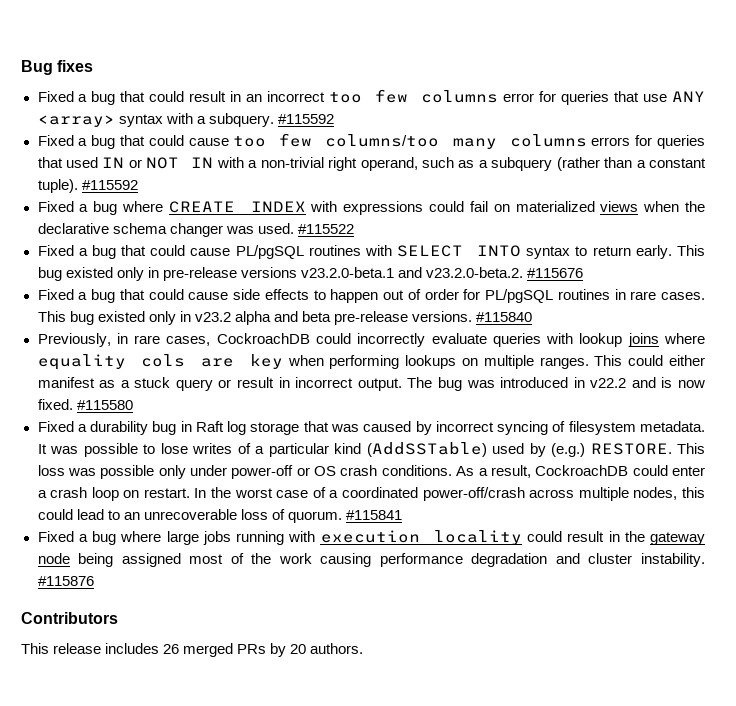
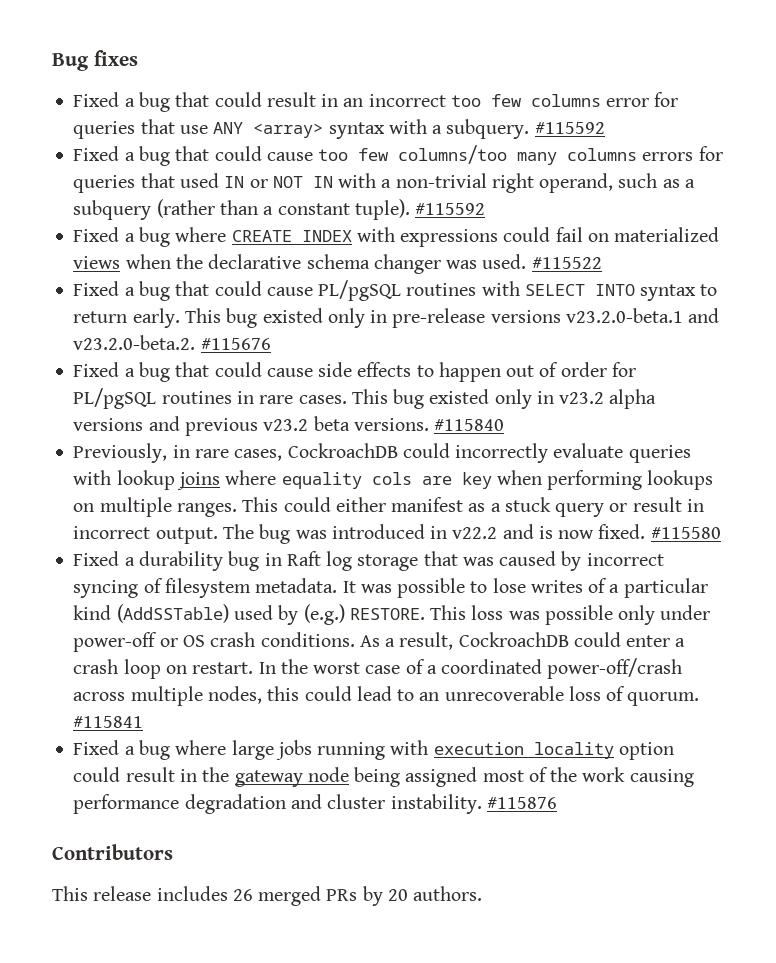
- This bug existed only in v23.2 alpha and beta pre-release versions.
+ This bug existed only in v23.2 alpha versions and previous v23.2 beta versions.
- Fixed a bug where large jobs running with execution locality could result in the gateway node being assigned most of the work causing performance degradation and cluster instability.
+ Fixed a bug where large jobs running with execution locality option could result in the gateway node being assigned most of the work causing performance degradation and cluster instability.

